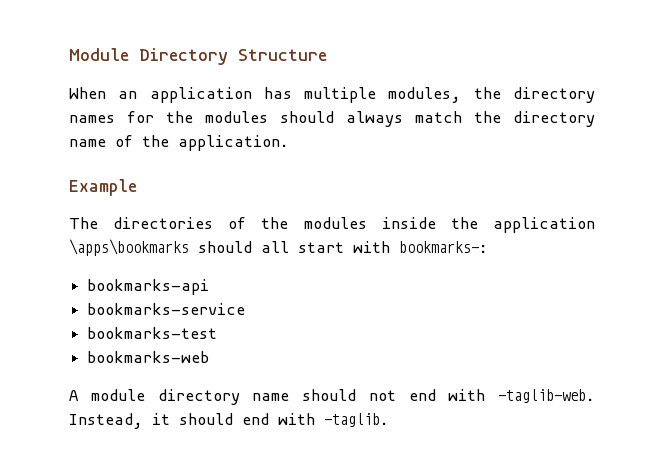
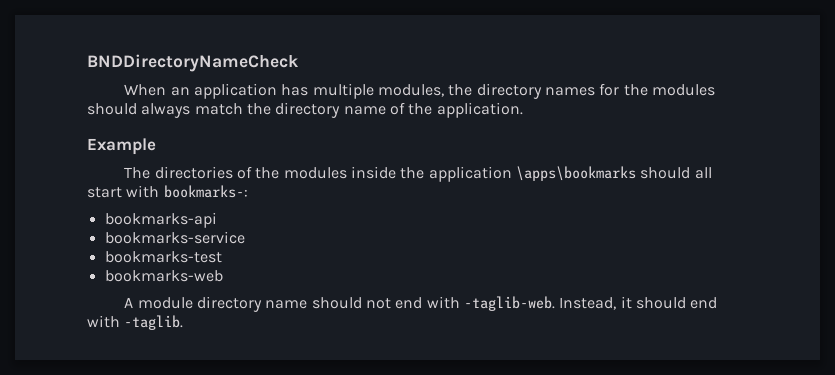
- Module Directory Structure
+ BNDDirectoryNameCheck

